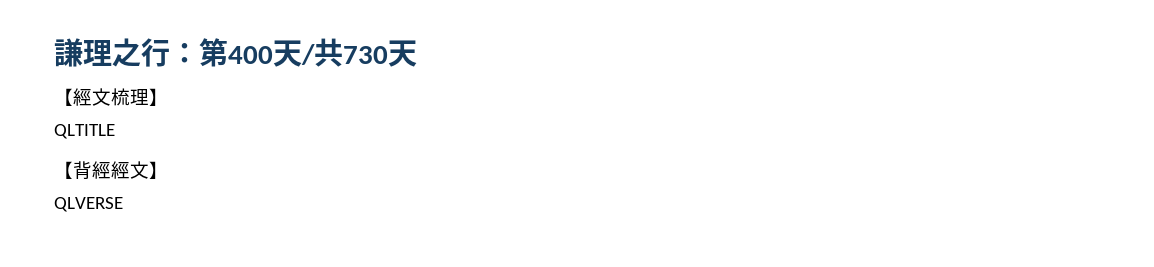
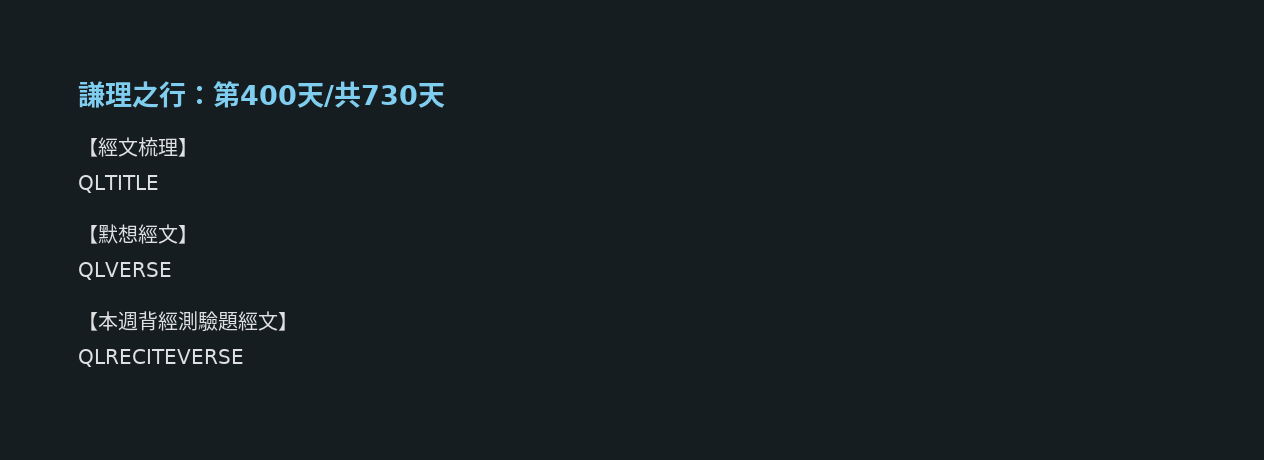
- 【背經經文】
+ 【默想經文】
+ 【本週背經測驗題經文】
+ QLRECITEVERSE

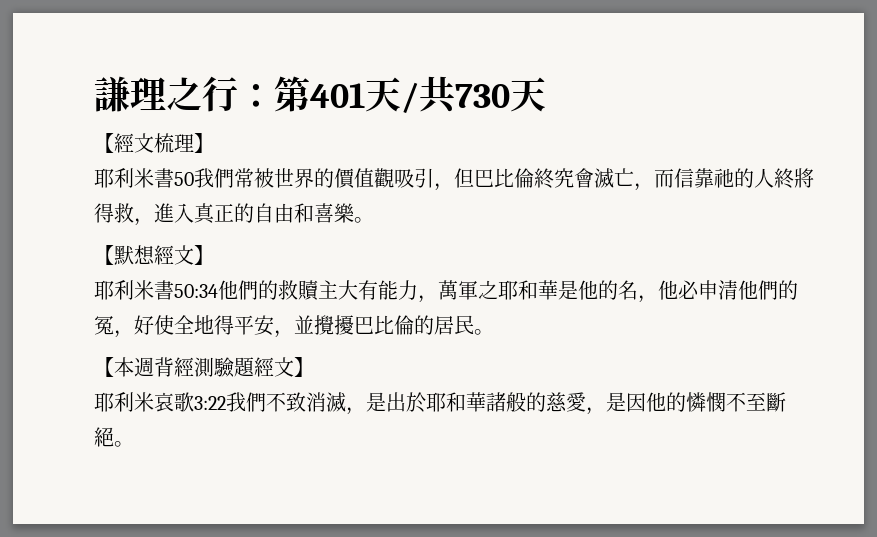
- 謙理之行：第400天/共730天
+ 謙理之行：第401天/共730天
- QLTITLE
+ 耶利米書50我們常被世界的價值觀吸引，但巴比倫終究會滅亡，而信靠祂的人終將得救，進入真正的自由和喜樂。
  【默想經文】
- QLVERSE
+ 耶利米書50:34他們的救贖主大有能力，萬軍之耶和華是他的名，他必申清他們的冤，好使全地得平安，並攪擾巴比倫的居民。
- QLRECITEVERSE
+ 耶利米哀歌3:22我們不致消滅，是出於耶和華諸般的慈愛，是因他的憐憫不至斷絕。

